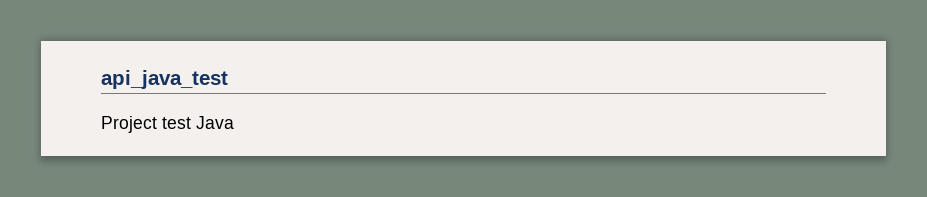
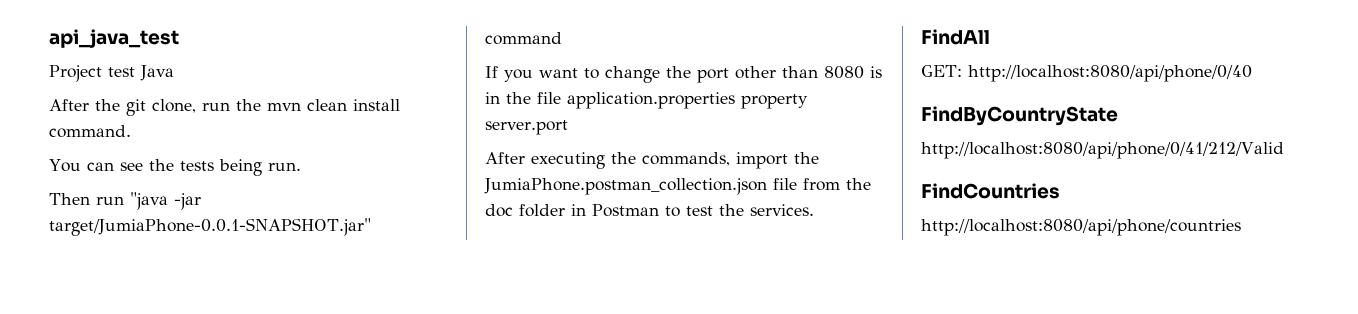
+ After the git clone, run the mvn clean install command.
+ You can see the tests being run.
+ Then run "java -jar target/JumiaPhone-0.0.1-SNAPSHOT.jar" command
+ If you want to change the port other than 8080 is in the file application.properties property server.port
+ After executing the commands, import the JumiaPhone.postman_collection.json file from the doc folder in Postman to test the services.
+ FindAll
+ GET: http://localhost:8080/api/phone/0/40
+ FindByCountryState
+ http://localhost:8080/api/phone/0/41/212/Valid
+ FindCountries
+ http://localhost:8080/api/phone/countries

